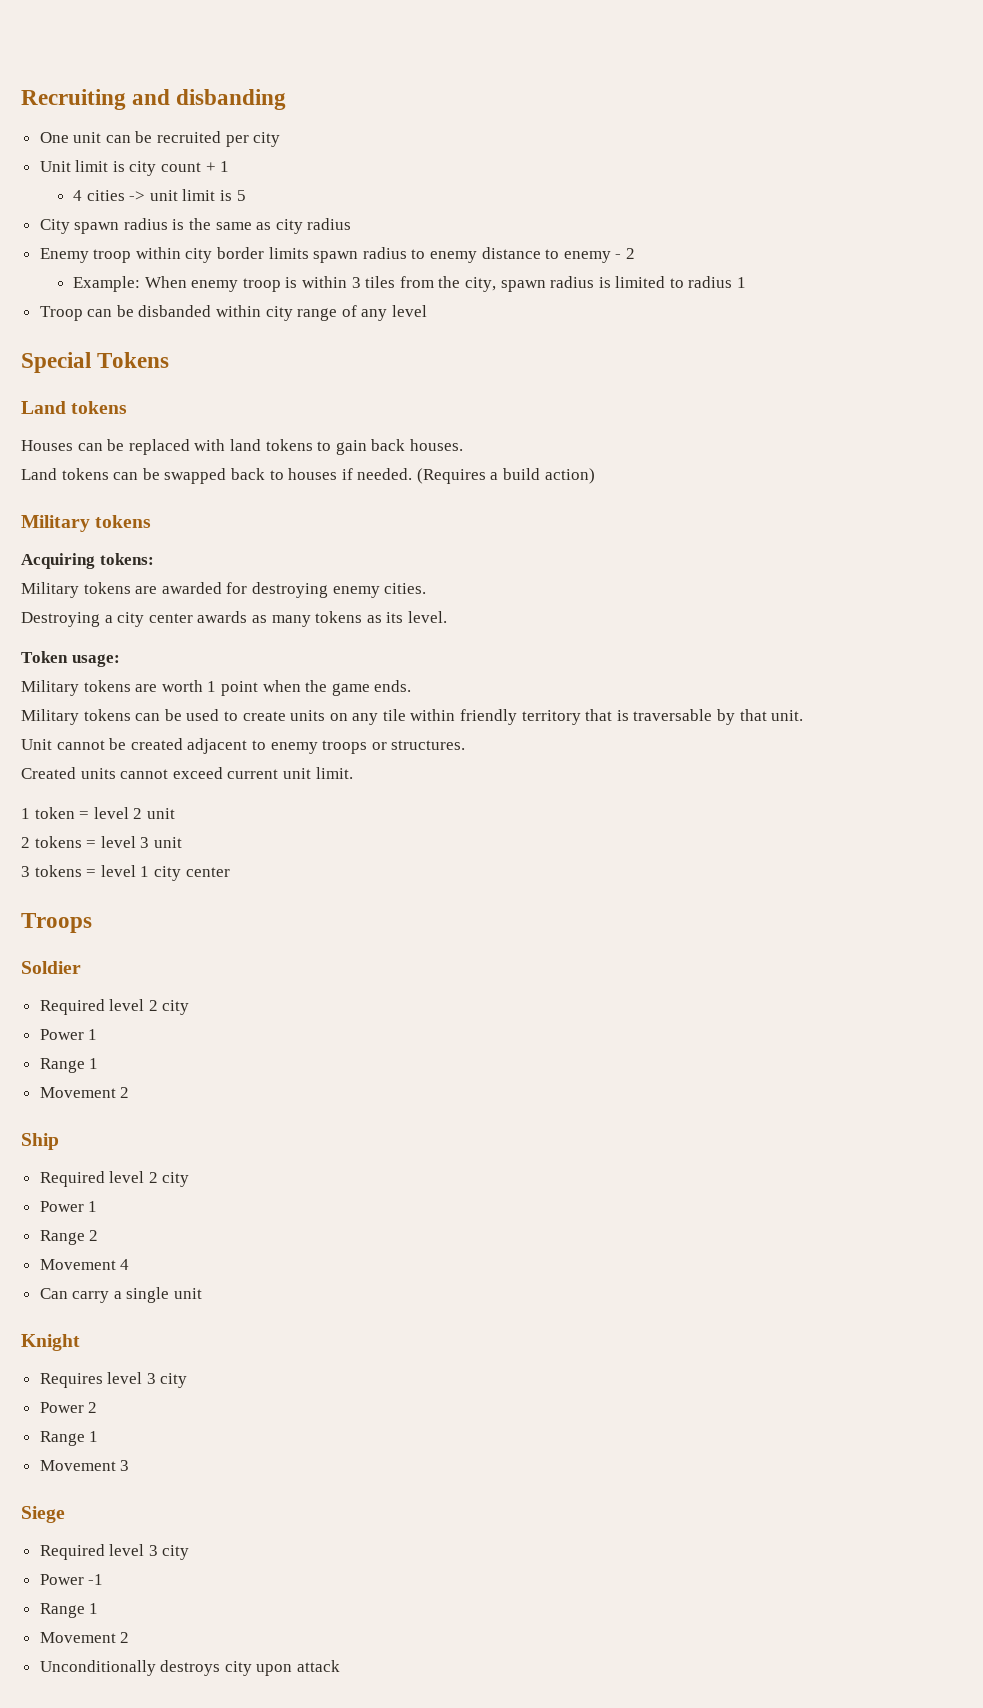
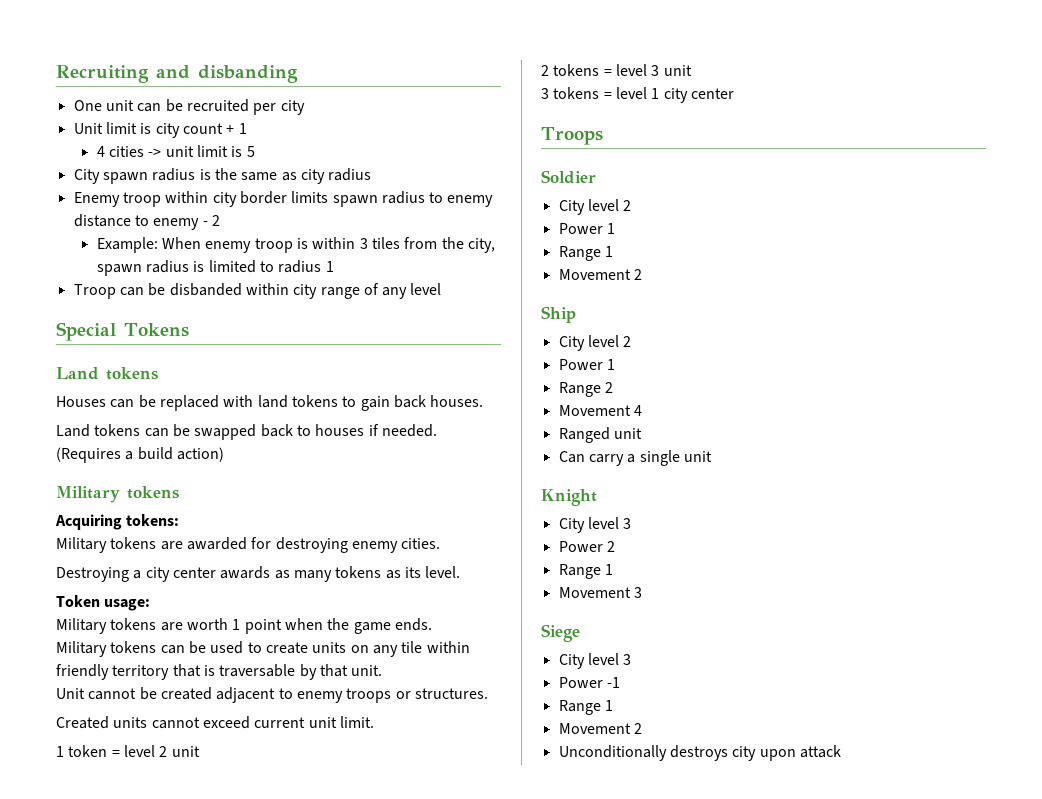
  Soldier
- Required level 2 city
+ City level 2
  Ship
- Required level 2 city
+ City level 2
+ Ranged unit
  Knight
- Requires level 3 city
+ City level 3
  Siege
- Required level 3 city
+ City level 3

